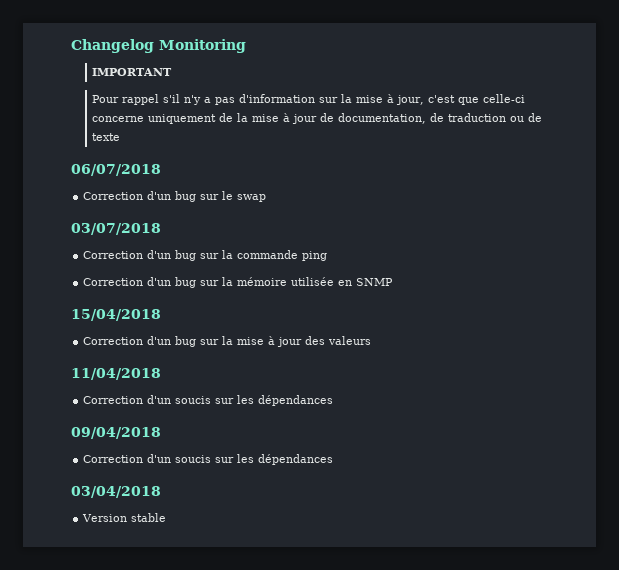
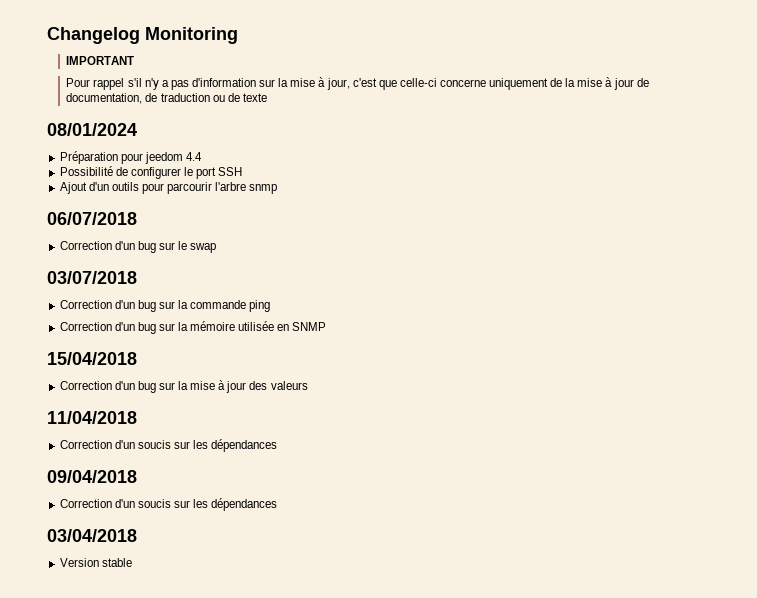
+ 08/01/2024
+ Préparation pour jeedom 4.4
+ Possibilité de configurer le port SSH
+ Ajout d'un outils pour parcourir l'arbre snmp

